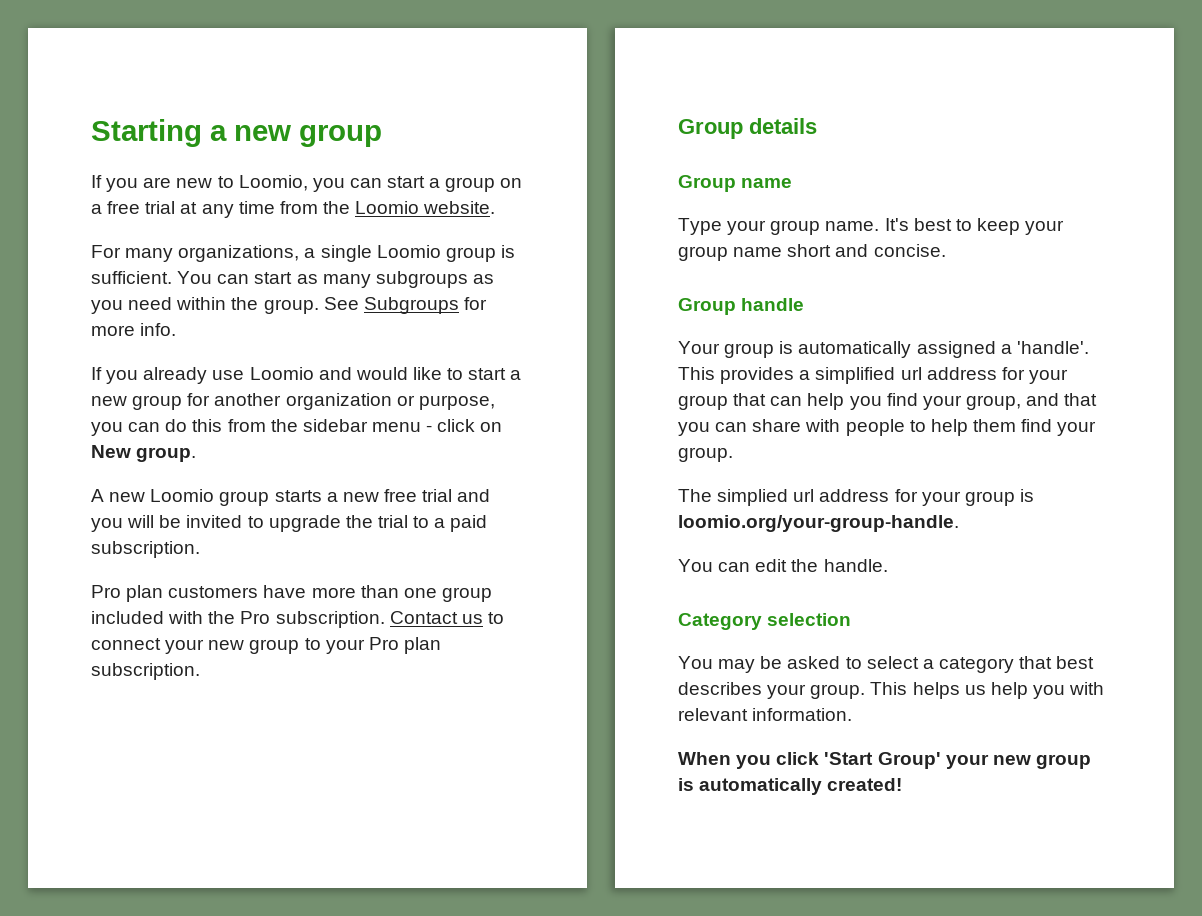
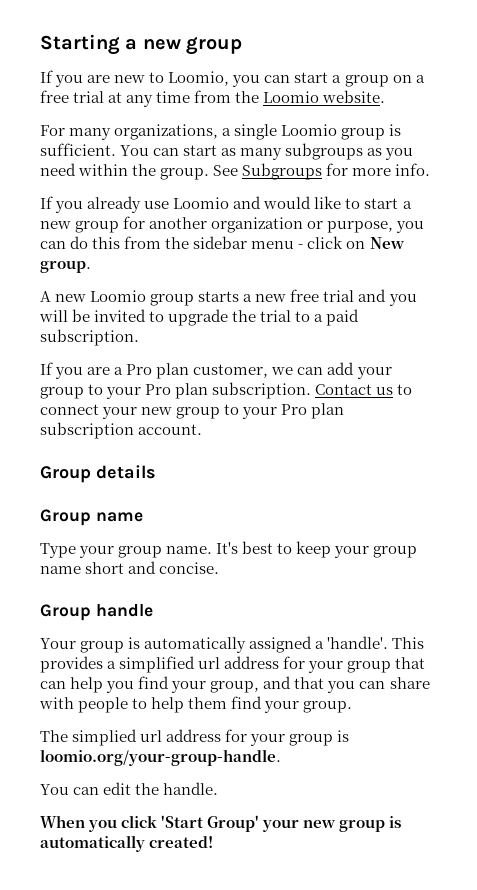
- Pro plan customers have more than one group included with the Pro subscription.
+ If you are a Pro plan customer, we can add your group to your Pro plan subscription.
- Contact us to connect your new group to your Pro plan subscription.
+ Contact us to connect your new group to your Pro plan subscription account.
- Category selection
- You may be asked to select a category that best describes your group. This helps us help you with relevant information.

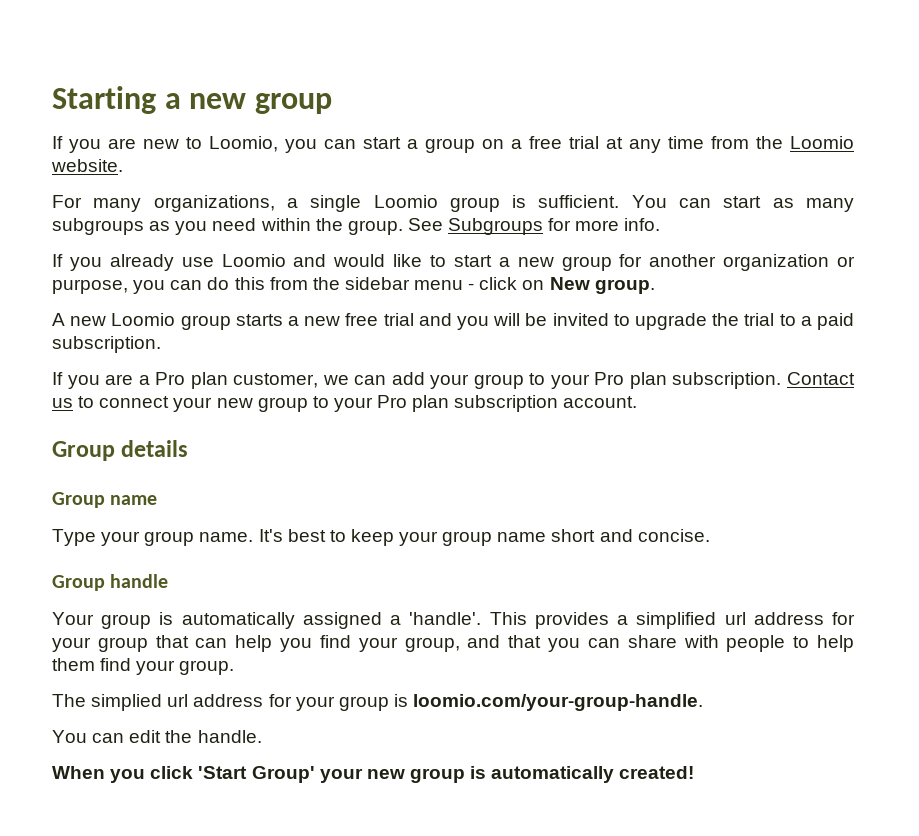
- The simplied url address for your group is loomio.org/your-group-handle.
+ The simplied url address for your group is loomio.com/your-group-handle.

